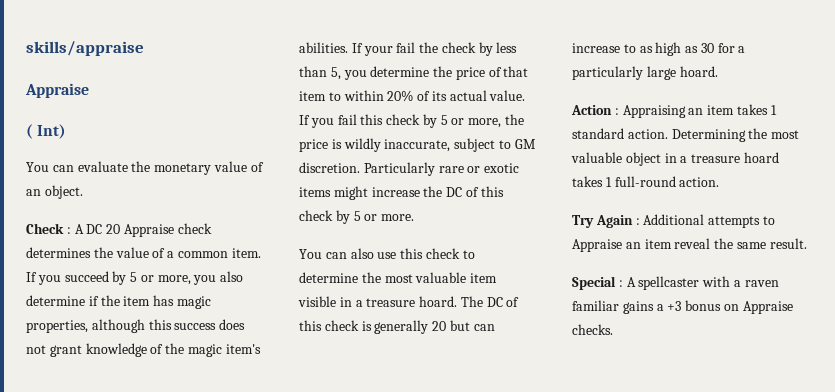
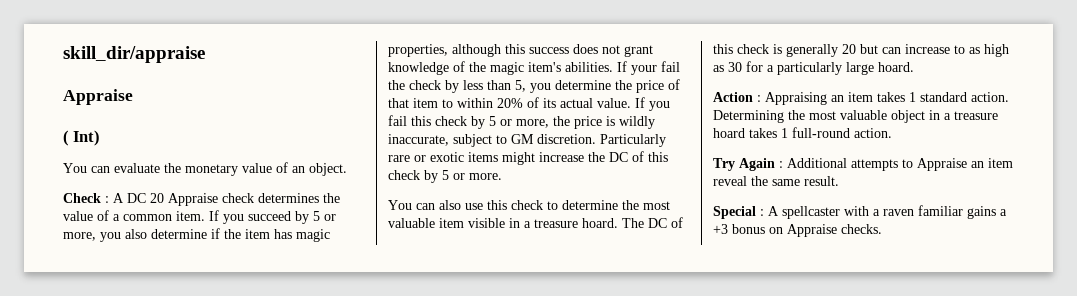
- skills/appraise
+ skill_dir/appraise

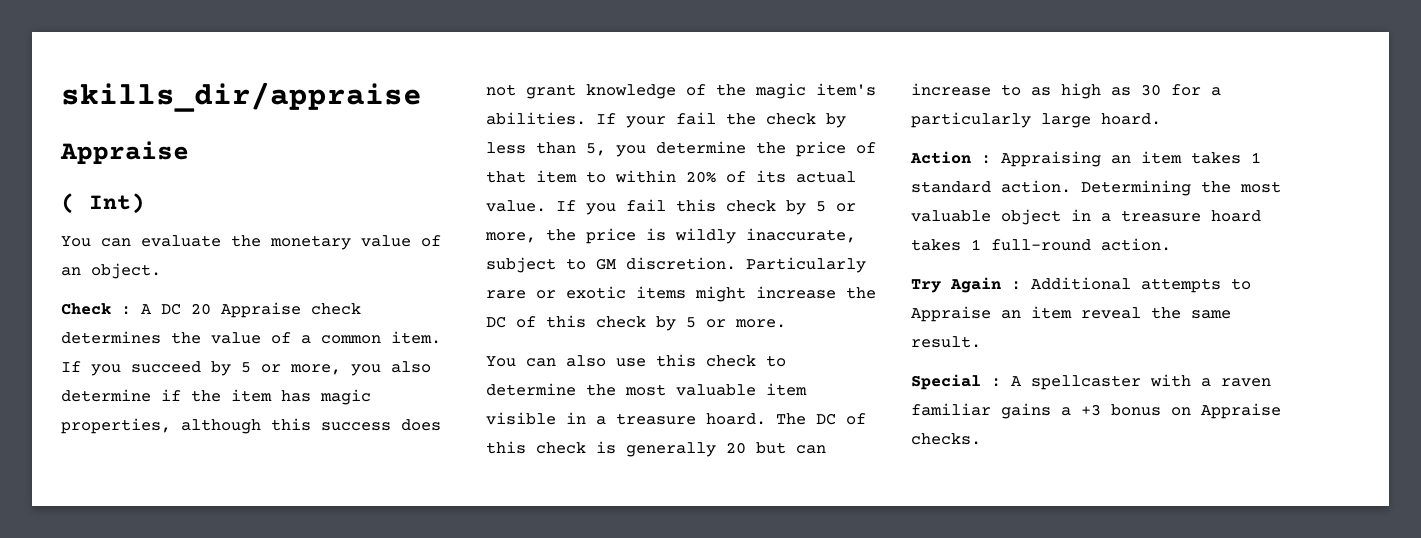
- skill_dir/appraise
+ skills_dir/appraise

